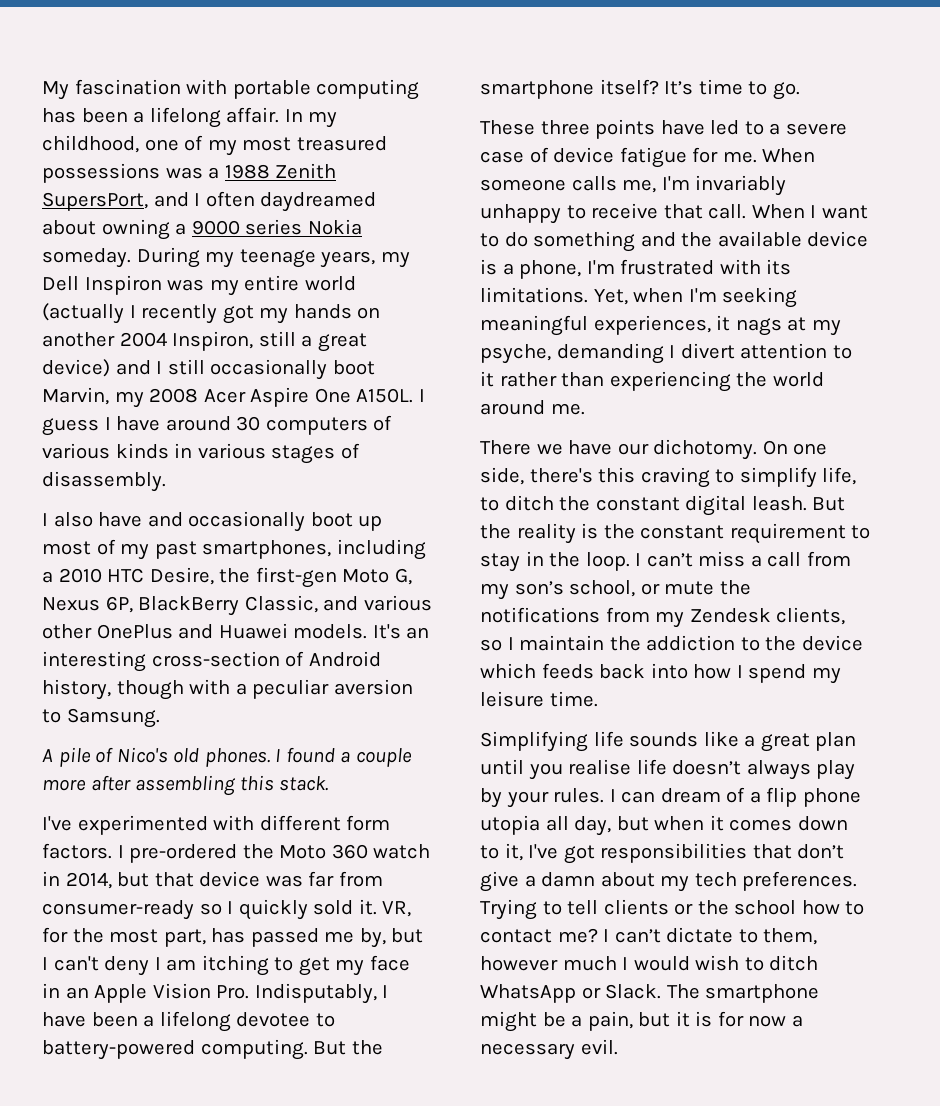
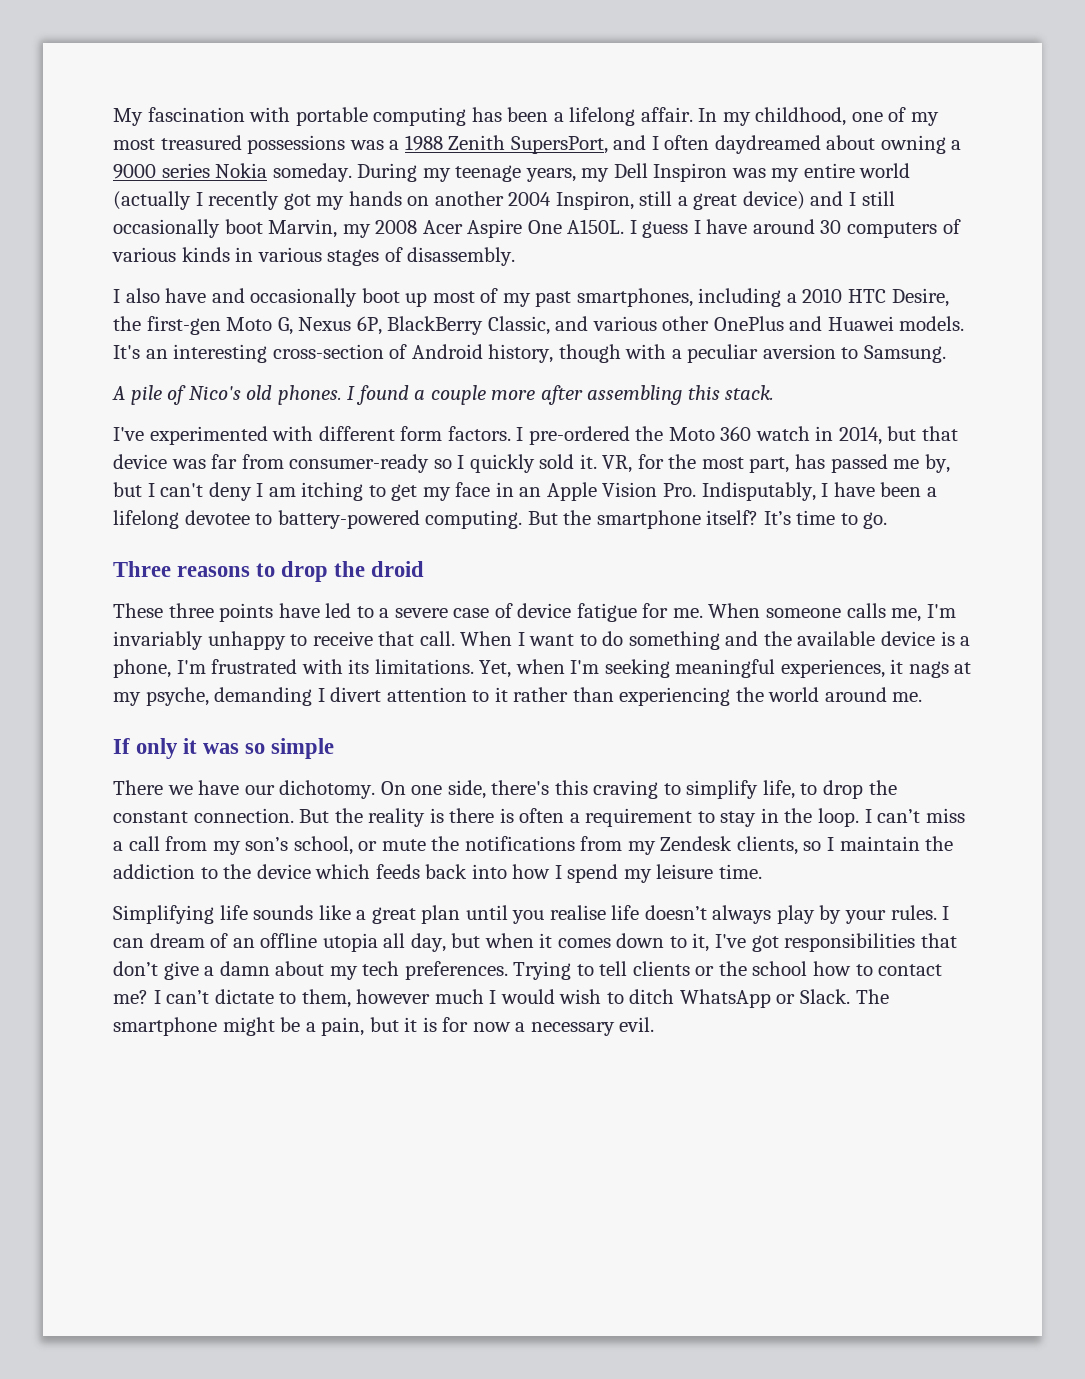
+ Three reasons to drop the droid
+ If only it was so simple
- On one side, there's this craving to simplify life, to ditch the constant digital leash.
+ On one side, there's this craving to simplify life, to drop the constant connection.
- But the reality is the constant requirement to stay in the loop.
+ But the reality is there is often a requirement to stay in the loop.
- I can dream of a flip phone utopia all day, but when it comes down to it, I've got responsibilities that don’t give a damn about my tech preferences.
+ I can dream of an offline utopia all day, but when it comes down to it, I've got responsibilities that don’t give a damn about my tech preferences.

